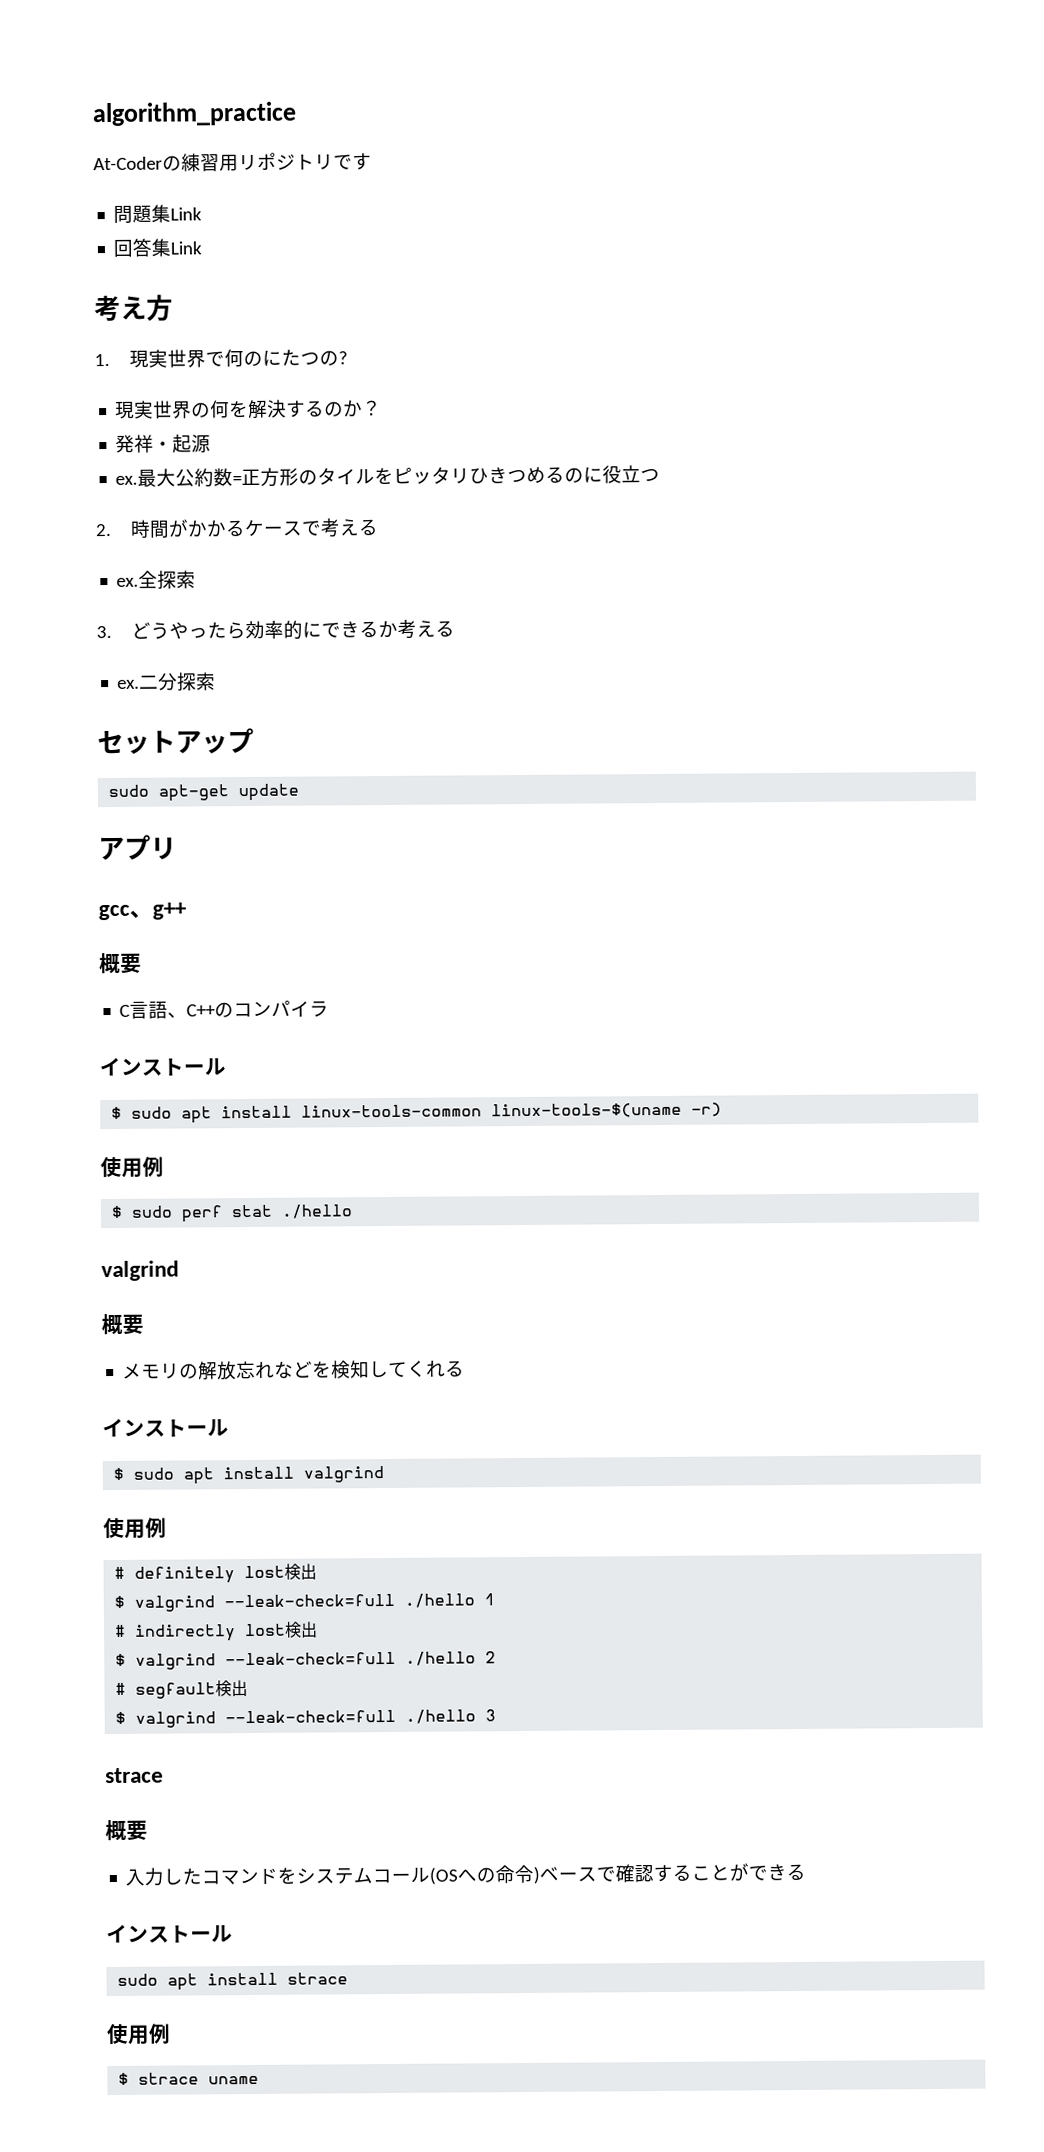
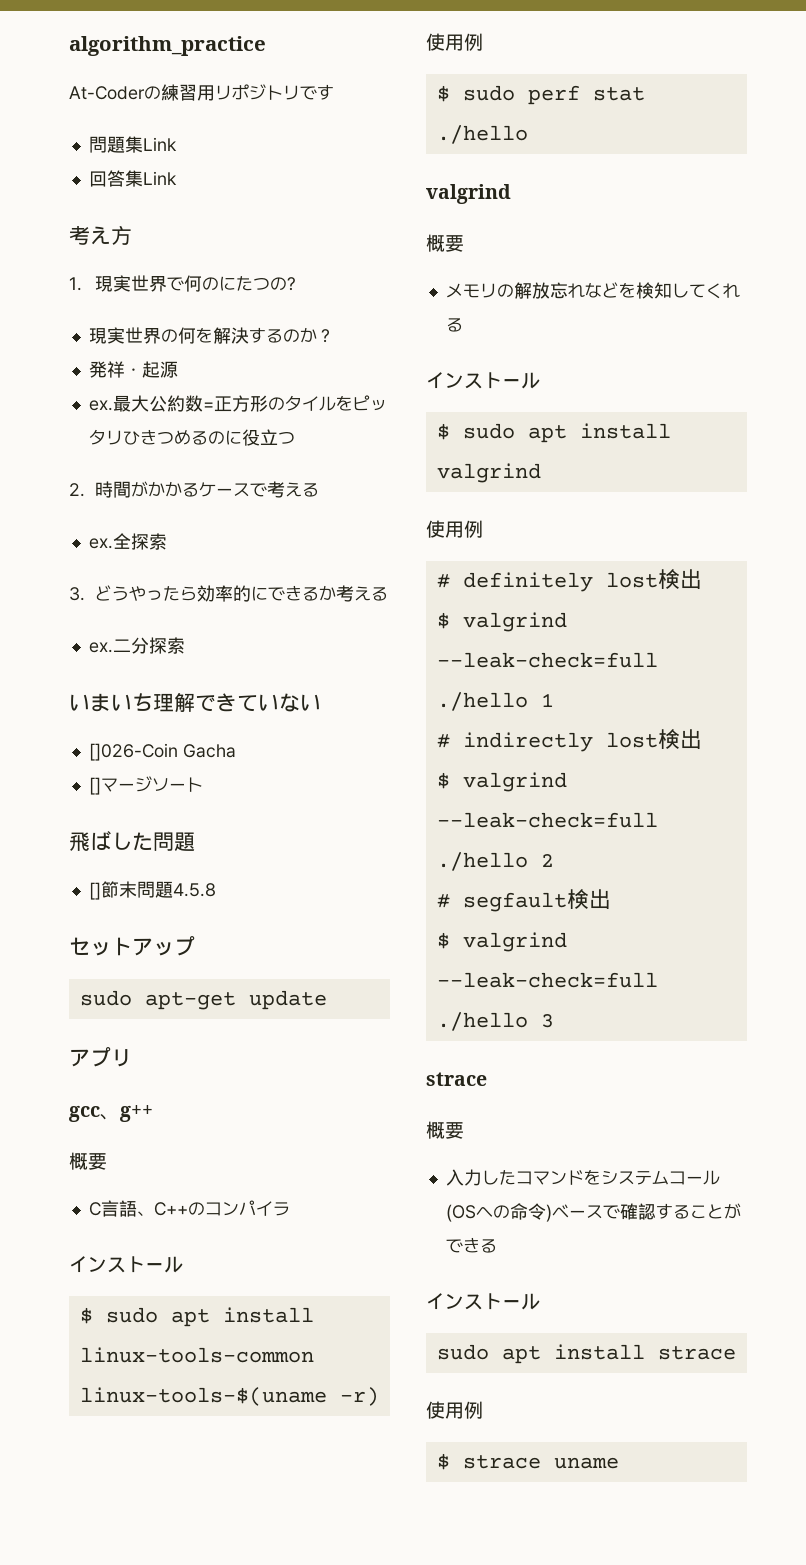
+ いまいち理解できていない
+ []026-Coin Gacha
+ []マージソート
+ 飛ばした問題
+ []節末問題4.5.8

